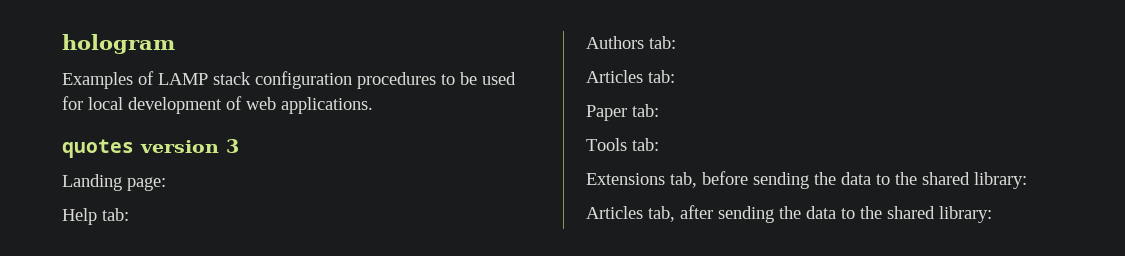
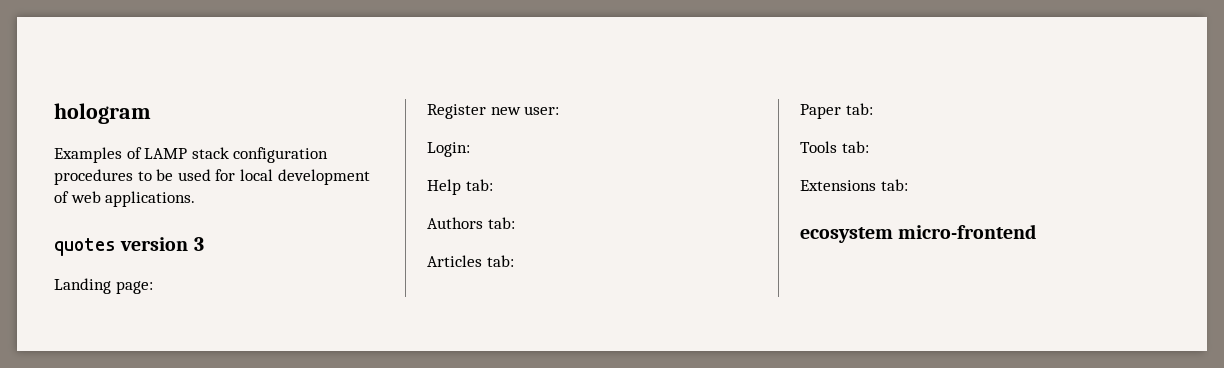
+ Register new user:
+ Login:
- Extensions tab, before sending the data to the shared library:
- Articles tab, after sending the data to the shared library:
+ Extensions tab:
+ ecosystem micro-frontend

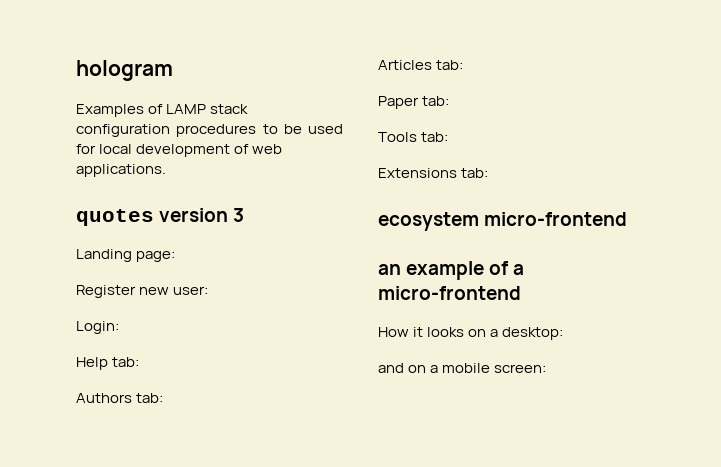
+ an example of a micro-frontend
+ How it looks on a desktop:
+ and on a mobile screen:

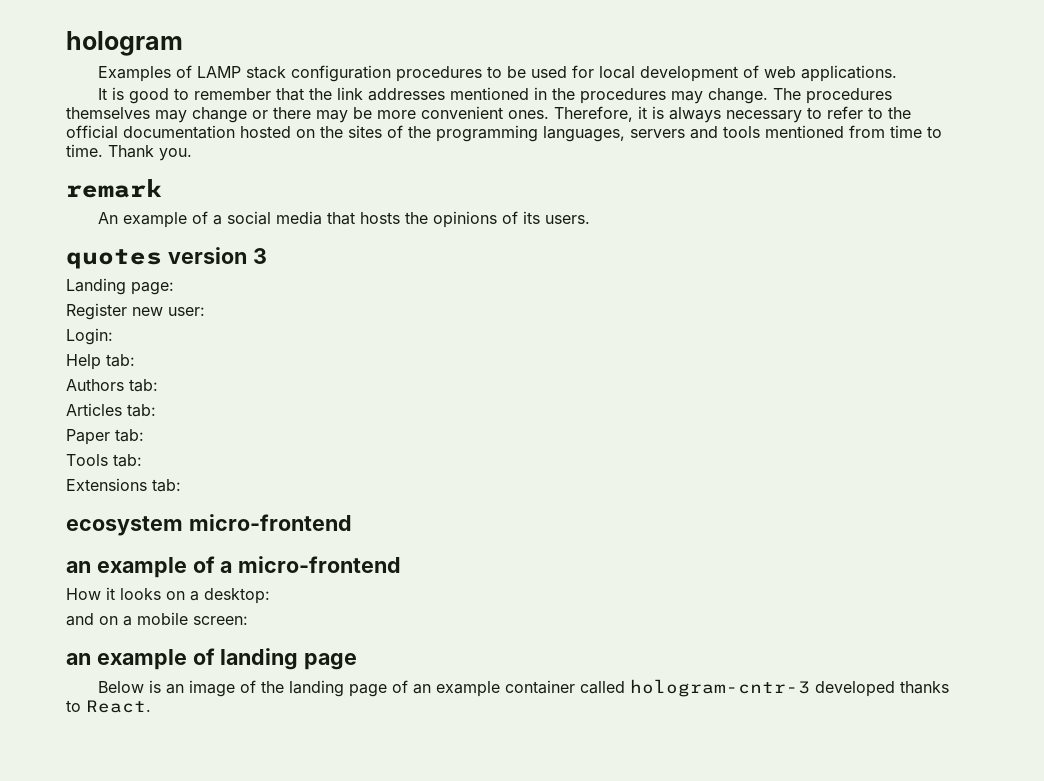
+ It is good to remember that the link addresses mentioned in the procedures may change. The procedures themselves may change or there may be more convenient ones. Therefore, it is always necessary to refer to the official documentation hosted on the sites of the programming languages, servers and tools mentioned from time to time. Thank you.
+ remark
+ An example of a social media that hosts the opinions of its users.
+ an example of landing page
+ Below is an image of the landing page of an example container called hologram-cntr-3 developed thanks to React.

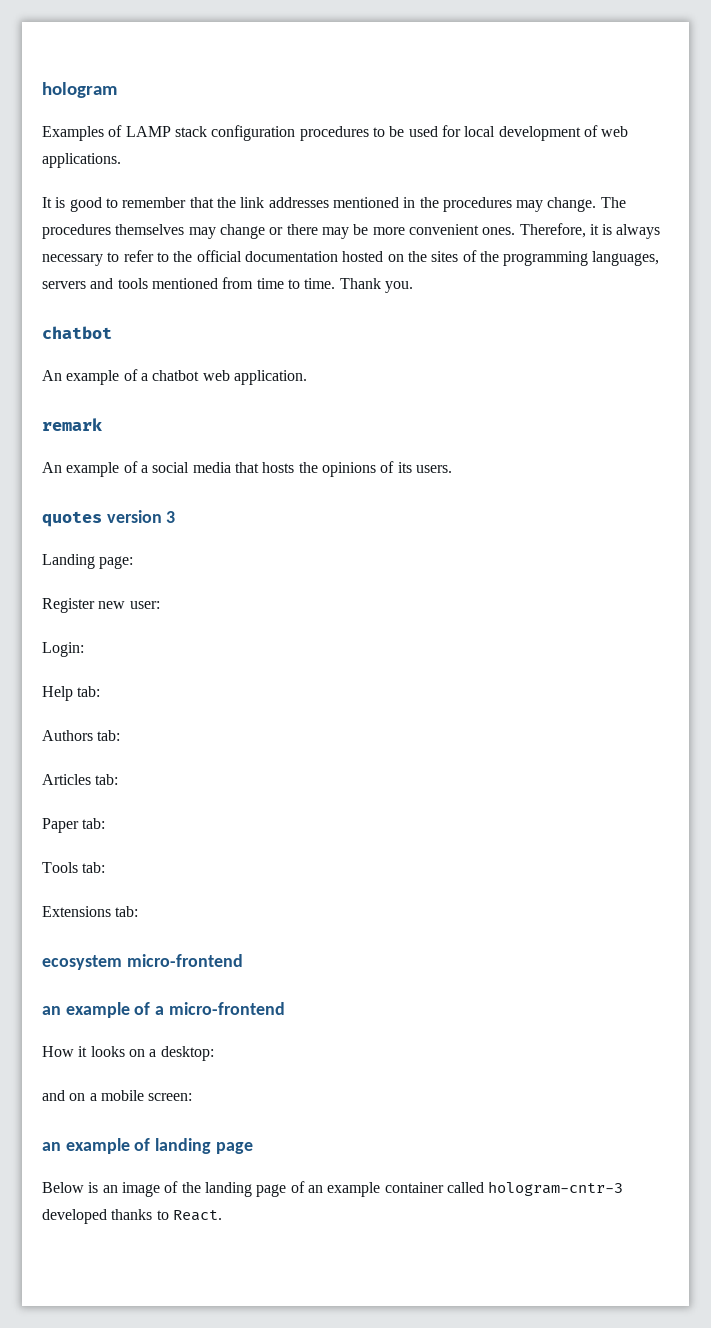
  Thank you.
+ chatbot
+ An example of a chatbot web application.

